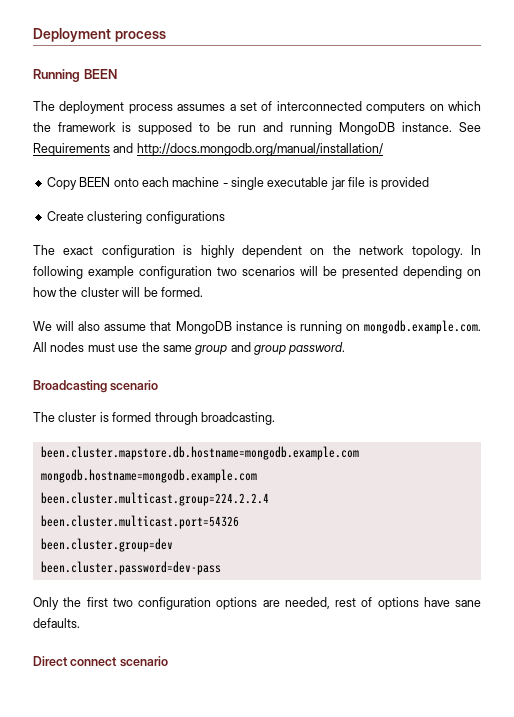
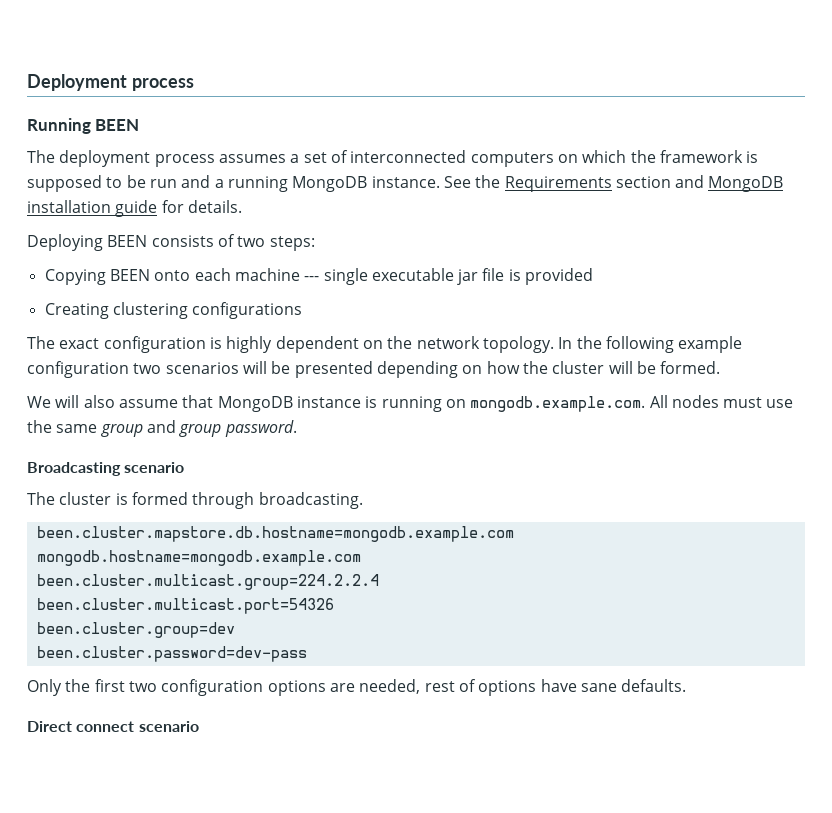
- The deployment process assumes a set of interconnected computers on which the framework is supposed to be run and running MongoDB instance.
+ The deployment process assumes a set of interconnected computers on which the framework is supposed to be run and a running MongoDB instance.
- See Requirements and http://docs.mongodb.org/manual/installation/
- Copy BEEN onto each machine - single executable jar file is provided
+ See the Requirements section and MongoDB installation guide for details.
+ Deploying BEEN consists of two steps:
+ Copying BEEN onto each machine --- single executable jar file is provided
- Create clustering configurations
+ Creating clustering configurations
- In following example configuration two scenarios will be presented depending on how the cluster will be formed.
+ In the following example configuration two scenarios will be presented depending on how the cluster will be formed.

